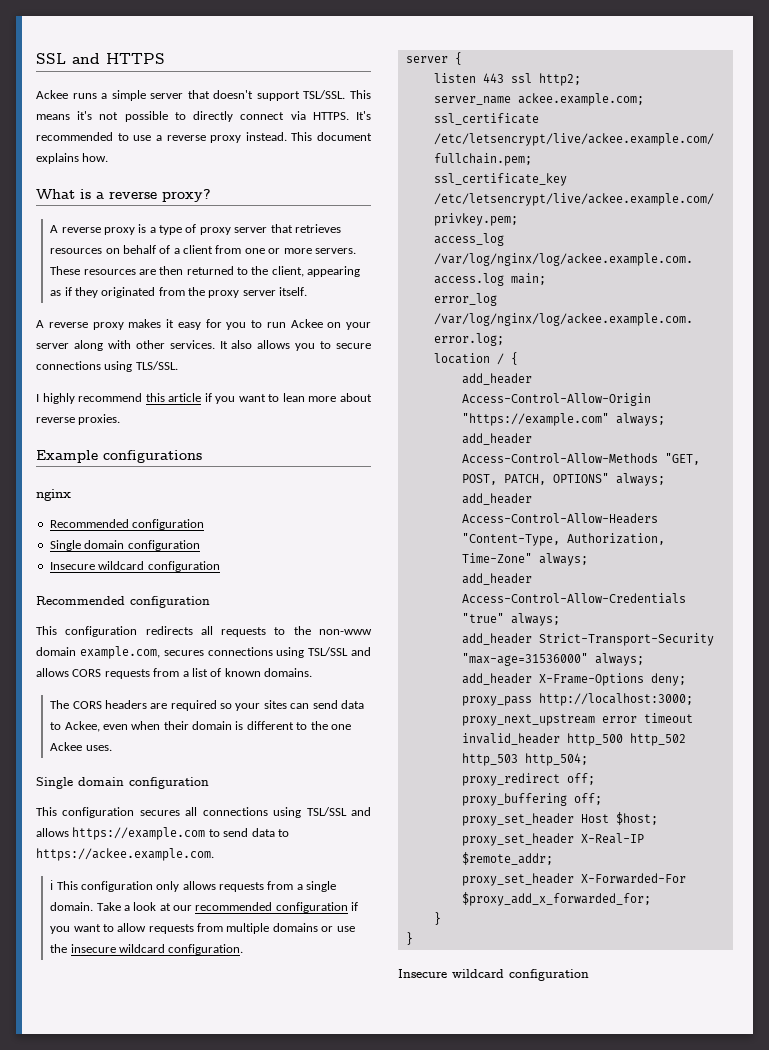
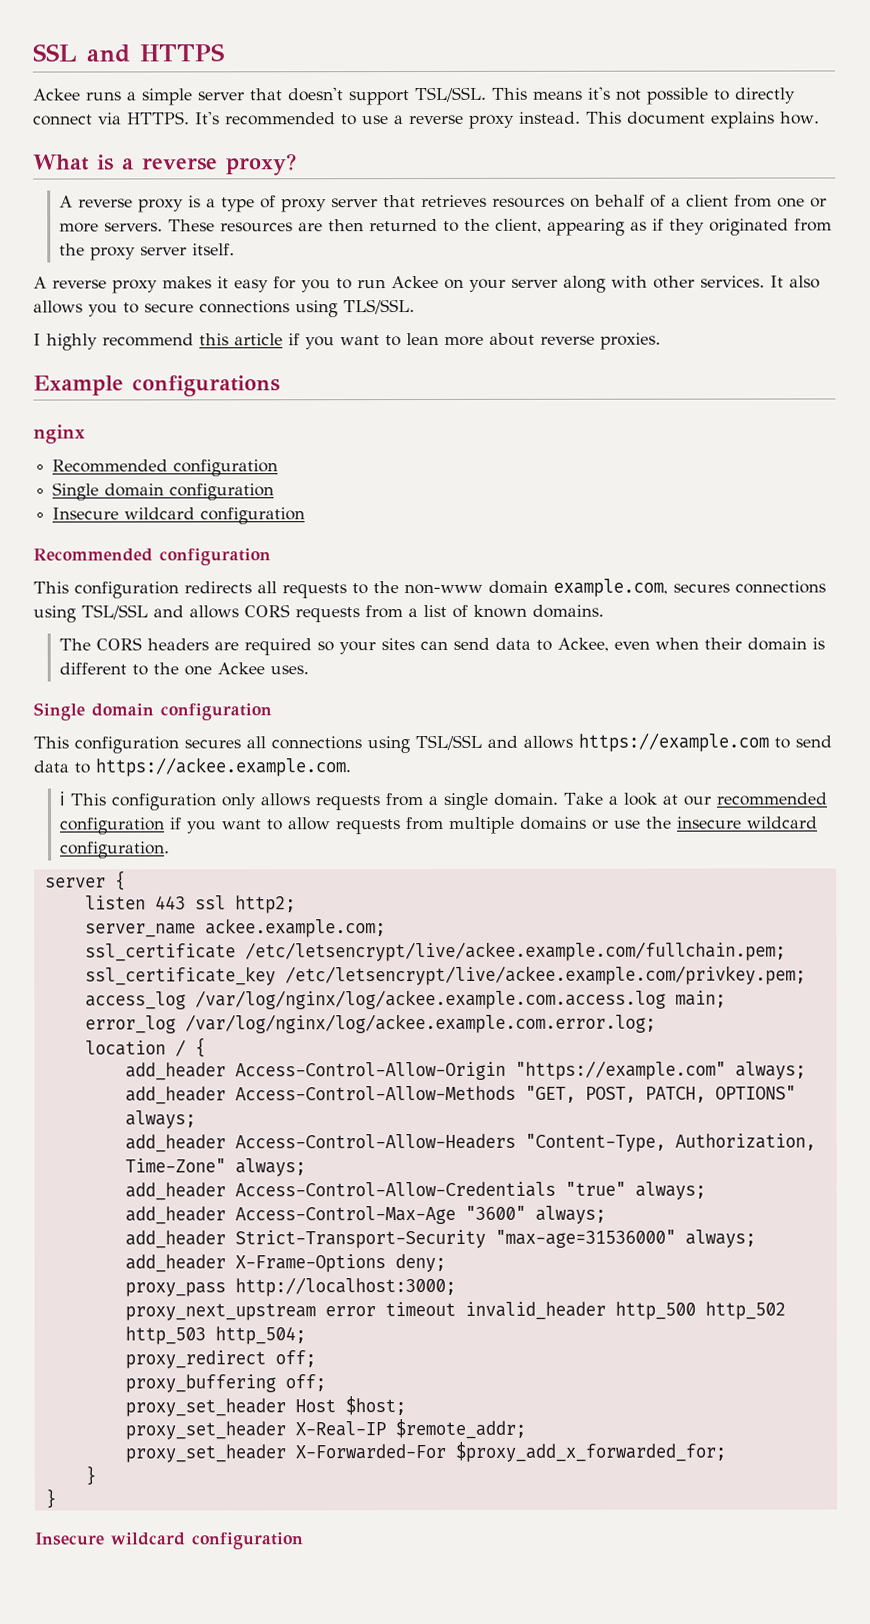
+ add_header Access-Control-Max-Age "3600" always;

